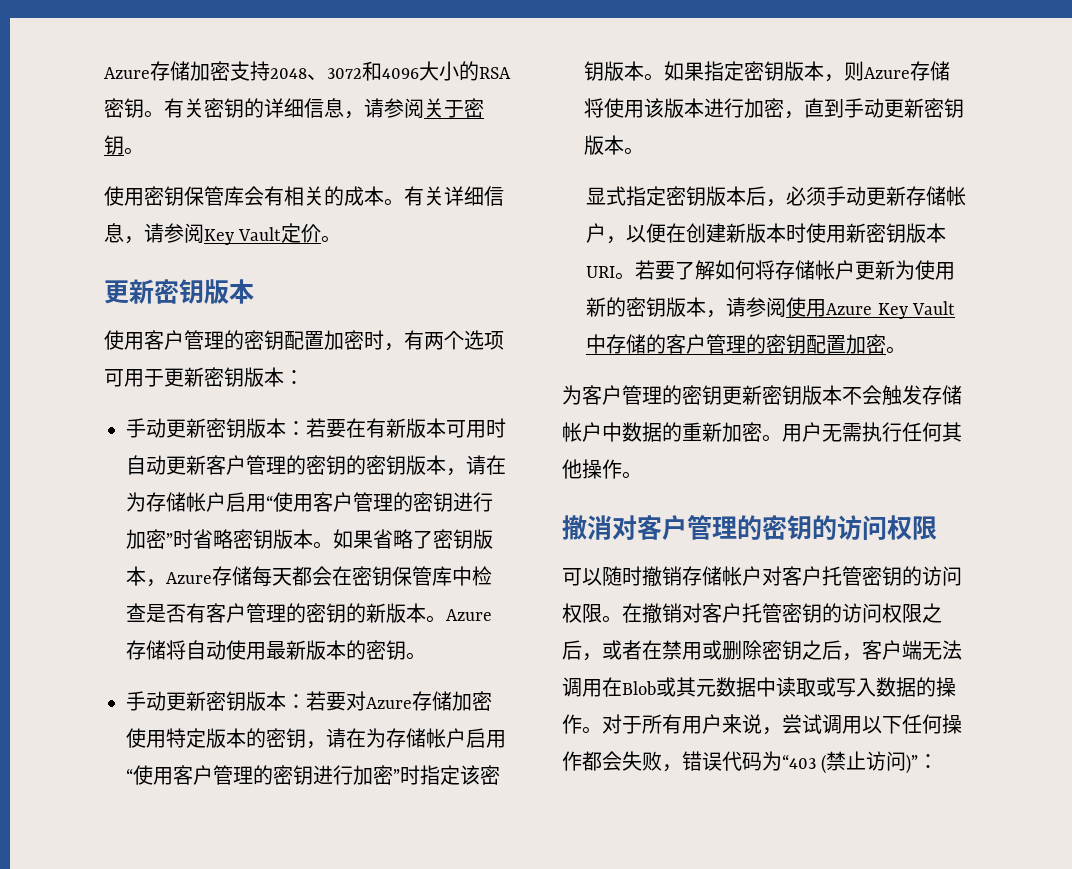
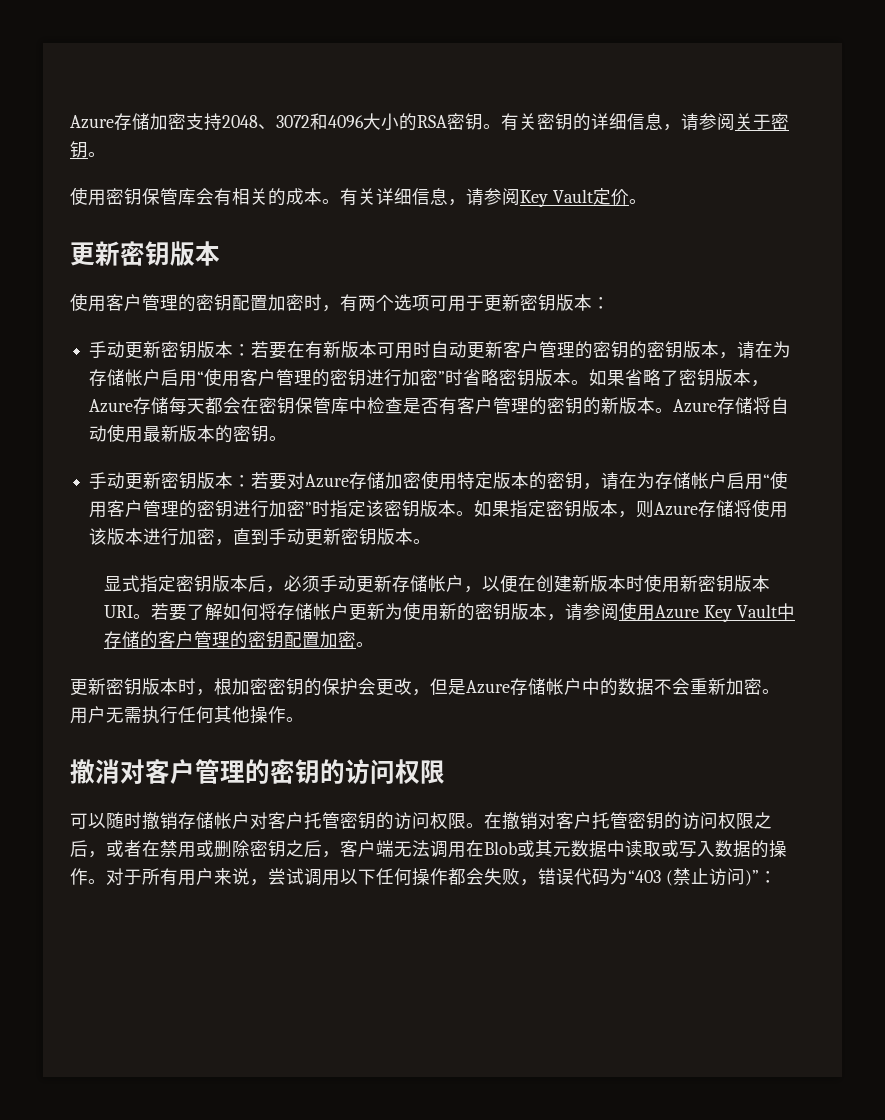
- 为客户管理的密钥更新密钥版本不会触发存储帐户中数据的重新加密。
+ 更新密钥版本时，根加密密钥的保护会更改，但是Azure存储帐户中的数据不会重新加密。

